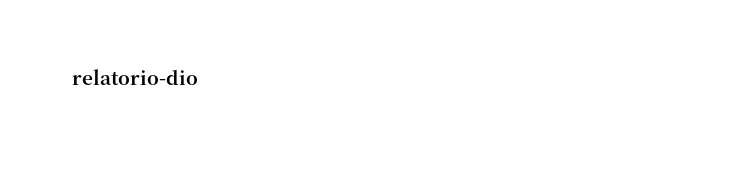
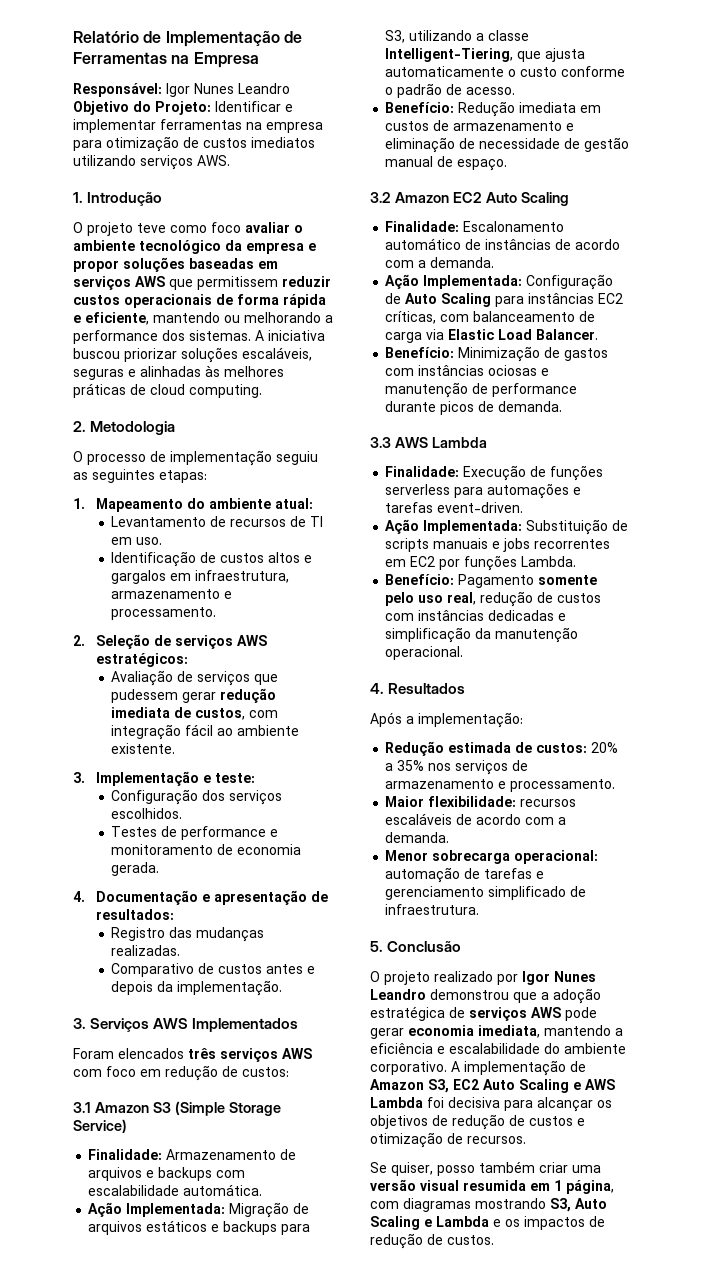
- relatorio-dio
+ Relatório de Implementação de Ferramentas na Empresa
+ Responsável: Igor Nunes Leandro Objetivo do Projeto: Identificar e implementar ferramentas na empresa para otimização de custos imediatos utilizando serviços AWS.
+ 1. Introdução
+ O projeto teve como foco avaliar o ambiente tecnológico da empresa e propor soluções baseadas em serviços AWS que permitissem reduzir custos operacionais de forma rápida e eficiente, mantendo ou melhorando a performance dos sistemas. A iniciativa buscou priorizar soluções escaláveis, seguras e alinhadas às melhores práticas de cloud computing.
+ 2. Metodologia
+ O processo de implementação seguiu as seguintes etapas:
+ 1. Mapeamento do ambiente atual:
+ Levantamento de recursos de TI em uso.
+ Identificação de custos altos e gargalos em infraestrutura, armazenamento e processamento.
+ 2. Seleção de serviços AWS estratégicos:
+ Avaliação de serviços que pudessem gerar redução imediata de custos, com integração fácil ao ambiente existente.
+ 3. Implementação e teste:
+ Configuração dos serviços escolhidos.
+ Testes de performance e monitoramento de economia gerada.
+ 4. Documentação e apresentação de resultados:
+ Registro das mudanças realizadas.
+ Comparativo de custos antes e depois da implementação.
+ 3. Serviços AWS Implementados
+ Foram elencados três serviços AWS com foco em redução de custos:
+ 3.1 Amazon S3 (Simple Storage Service)
+ Finalidade: Armazenamento de arquivos e backups com escalabilidade automática.
+ Ação Implementada: Migração de arquivos estáticos e backups para S3, utilizando a classe Intelligent-Tiering, que ajusta automaticamente o custo conforme o padrão de acesso.
+ Benefício: Redução imediata em custos de armazenamento e eliminação de necessidade de gestão manual de espaço.
+ 3.2 Amazon EC2 Auto Scaling
+ Finalidade: Escalonamento automático de instâncias de acordo com a demanda.
+ Ação Implementada: Configuração de Auto Scaling para instâncias EC2 críticas, com balanceamento de carga via Elastic Load Balancer.
+ Benefício: Minimização de gastos com instâncias ociosas e manutenção de performance durante picos de demanda.
+ 3.3 AWS Lambda
+ Finalidade: Execução de funções serverless para automações e tarefas event-driven.
+ Ação Implementada: Substituição de scripts manuais e jobs recorrentes em EC2 por funções Lambda.
+ Benefício: Pagamento somente pelo uso real, redução de custos com instâncias dedicadas e simplificação da manutenção operacional.
+ 4. Resultados
+ Após a implementação:
+ Redução estimada de custos: 20% a 35% nos serviços de armazenamento e processamento.
+ Maior flexibilidade: recursos escaláveis de acordo com a demanda.
+ Menor sobrecarga operacional: automação de tarefas e gerenciamento simplificado de infraestrutura.
+ 5. Conclusão
+ O projeto realizado por Igor Nunes Leandro demonstrou que a adoção estratégica de serviços AWS pode gerar economia imediata, mantendo a eficiência e escalabilidade do ambiente corporativo. A implementação de Amazon S3, EC2 Auto Scaling e AWS Lambda foi decisiva para alcançar os objetivos de redução de custos e otimização de recursos.
+ Se quiser, posso também criar uma versão visual resumida em 1 página, com diagramas mostrando S3, Auto Scaling e Lambda e os impactos de redução de custos.

